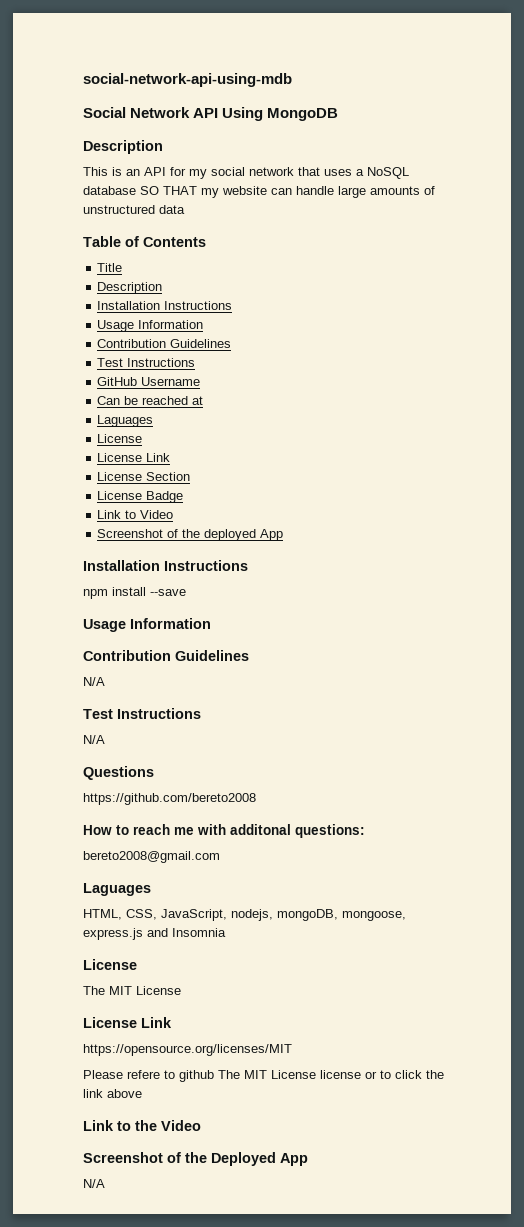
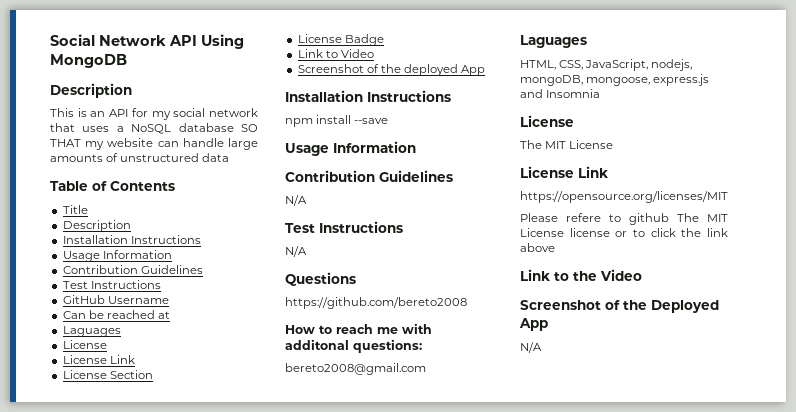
- social-network-api-using-mdb

